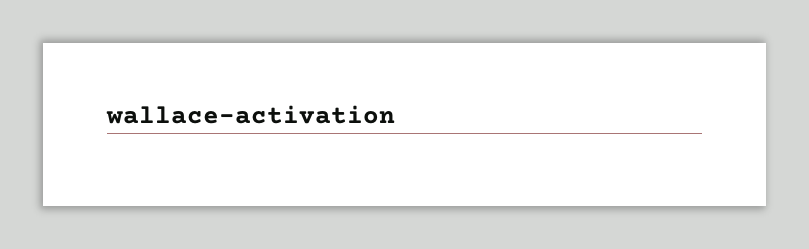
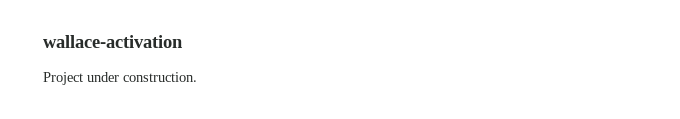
+ Project under construction.

